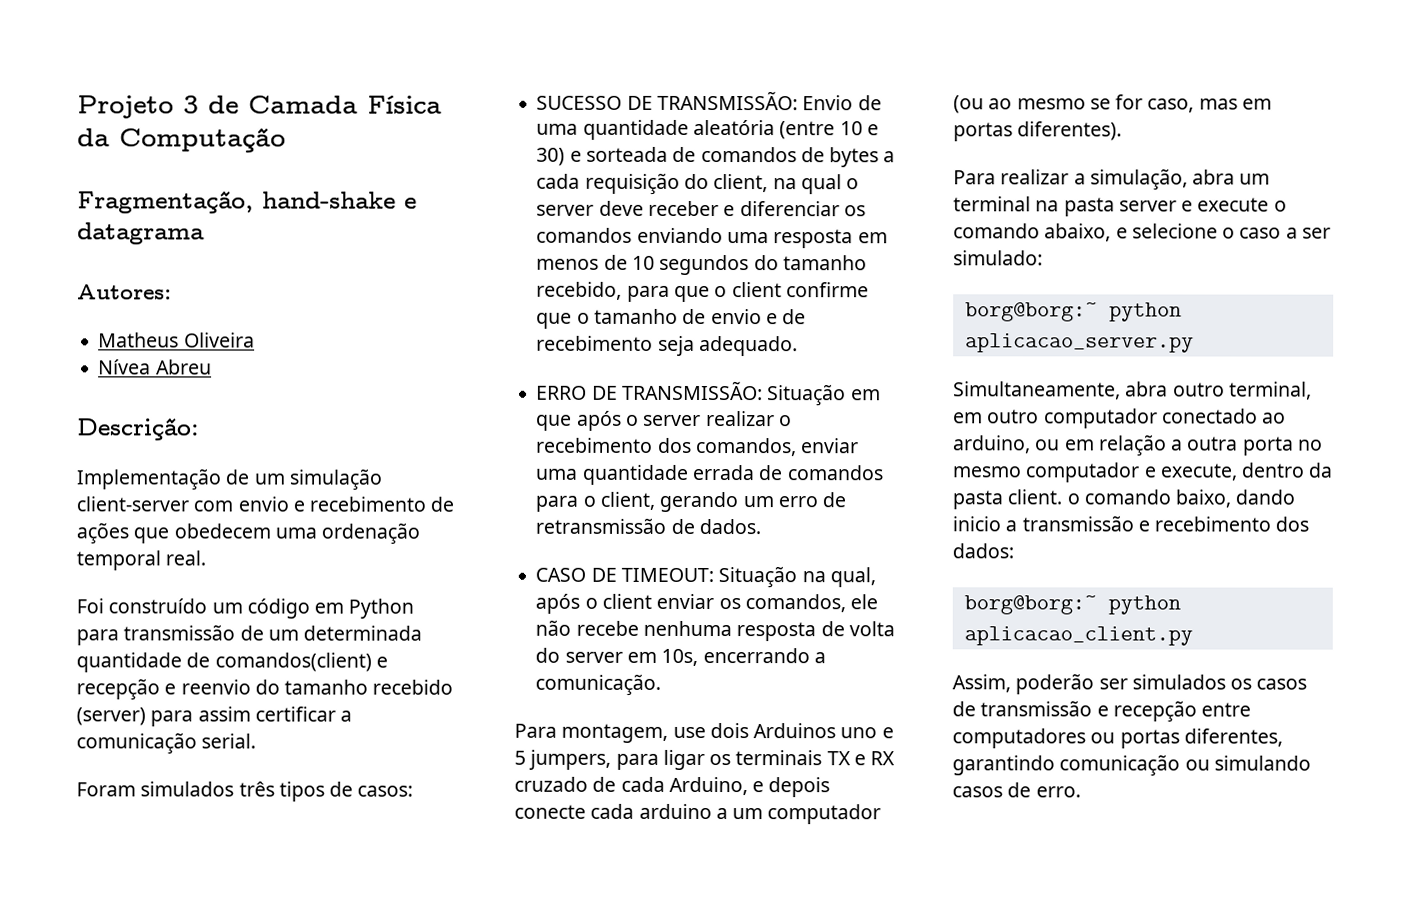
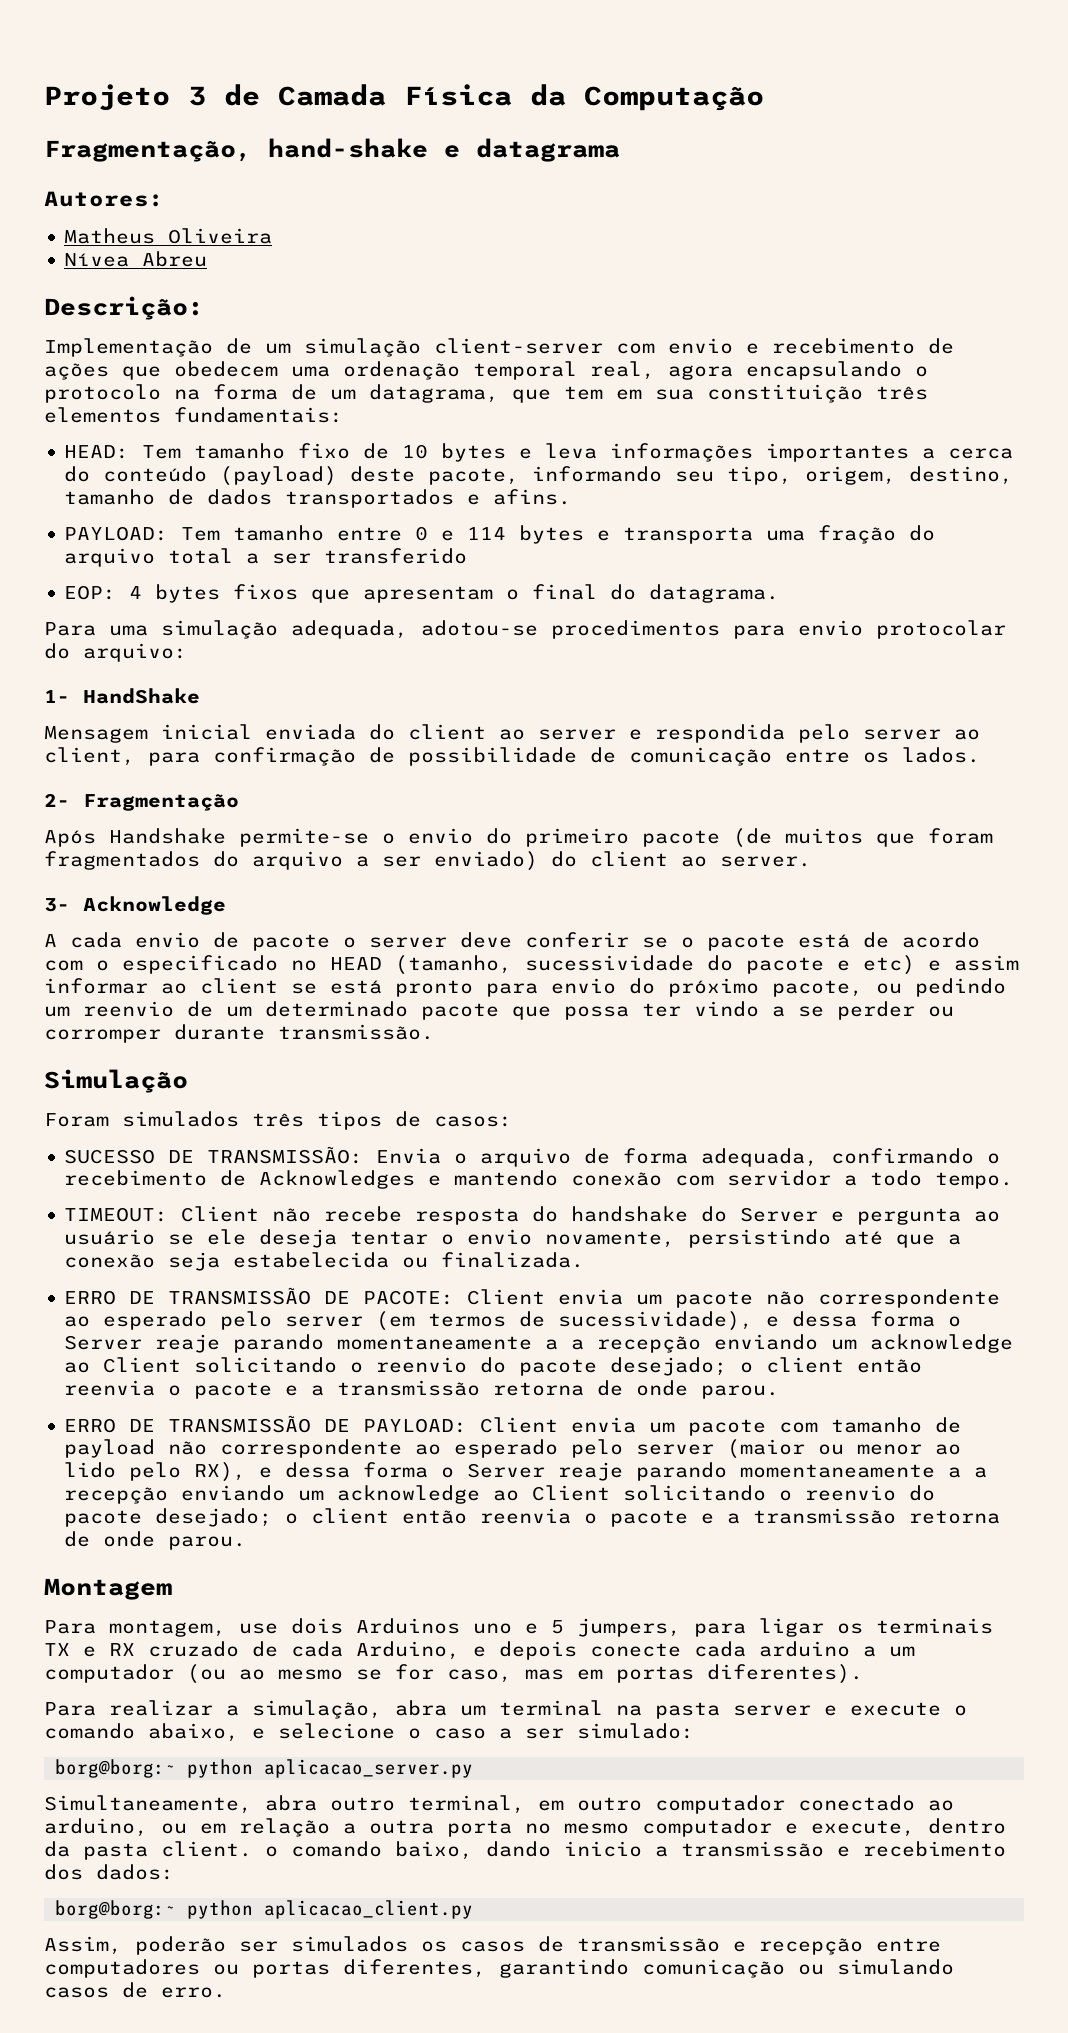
- Implementação de um simulação client-server com envio e recebimento de ações que obedecem uma ordenação temporal real.
- Foi construído um código em Python para transmissão de um determinada quantidade de comandos(client) e recepção e reenvio do tamanho recebido (server) para assim certificar a comunicação serial.
+ Implementação de um simulação client-server com envio e recebimento de ações que obedecem uma ordenação temporal real, agora encapsulando o protocolo na forma de um datagrama, que tem em sua constituição três elementos fundamentais:
+ HEAD: Tem tamanho fixo de 10 bytes e leva informações importantes a cerca do conteúdo (payload) deste pacote, informando seu tipo, origem, destino, tamanho de dados transportados e afins.
+ PAYLOAD: Tem tamanho entre 0 e 114 bytes e transporta uma fração do arquivo total a ser transferido
+ EOP: 4 bytes fixos que apresentam o final do datagrama.
+ Para uma simulação adequada, adotou-se procedimentos para envio protocolar do arquivo:
+ 1- HandShake
+ Mensagem inicial enviada do client ao server e respondida pelo server ao client, para confirmação de possibilidade de comunicação entre os lados.
+ 2- Fragmentação
+ Após Handshake permite-se o envio do primeiro pacote (de muitos que foram fragmentados do arquivo a ser enviado) do client ao server.
+ 3- Acknowledge
+ A cada envio de pacote o server deve conferir se o pacote está de acordo com o especificado no HEAD (tamanho, sucessividade do pacote e etc) e assim informar ao client se está pronto para envio do próximo pacote, ou pedindo um reenvio de um determinado pacote que possa ter vindo a se perder ou corromper durante transmissão.
+ Simulação
- SUCESSO DE TRANSMISSÃO: Envio de uma quantidade aleatória (entre 10 e 30) e sorteada de comandos de bytes a cada requisição do client, na qual o server deve receber e diferenciar os comandos enviando uma resposta em menos de 10 segundos do tamanho recebido, para que o client confirme que o tamanho de envio e de recebimento seja adequado.
- ERRO DE TRANSMISSÃO: Situação em que após o server realizar o recebimento dos comandos, enviar uma quantidade errada de comandos para o client, gerando um erro de retransmissão de dados.
- CASO DE TIMEOUT: Situação na qual, após o client enviar os comandos, ele não recebe nenhuma resposta de volta do server em 10s, encerrando a comunicação.
+ SUCESSO DE TRANSMISSÃO: Envia o arquivo de forma adequada, confirmando o recebimento de Acknowledges e mantendo conexão com servidor a todo tempo.
+ TIMEOUT: Client não recebe resposta do handshake do Server e pergunta ao usuário se ele deseja tentar o envio novamente, persistindo até que a conexão seja estabelecida ou finalizada.
+ ERRO DE TRANSMISSÃO DE PACOTE: Client envia um pacote não correspondente ao esperado pelo server (em termos de sucessividade), e dessa forma o Server reaje parando momentaneamente a a recepção enviando um acknowledge ao Client solicitando o reenvio do pacote desejado; o client então reenvia o pacote e a transmissão retorna de onde parou.
+ ERRO DE TRANSMISSÃO DE PAYLOAD: Client envia um pacote com tamanho de payload não correspondente ao esperado pelo server (maior ou menor ao lido pelo RX), e dessa forma o Server reaje parando momentaneamente a a recepção enviando um acknowledge ao Client solicitando o reenvio do pacote desejado; o client então reenvia o pacote e a transmissão retorna de onde parou.
+ Montagem

